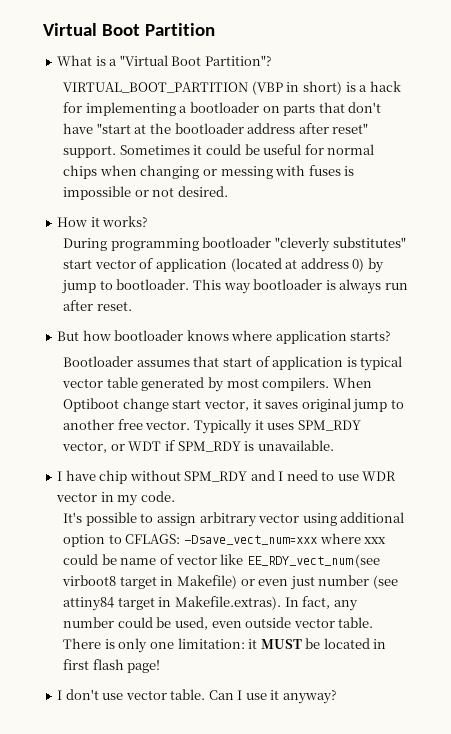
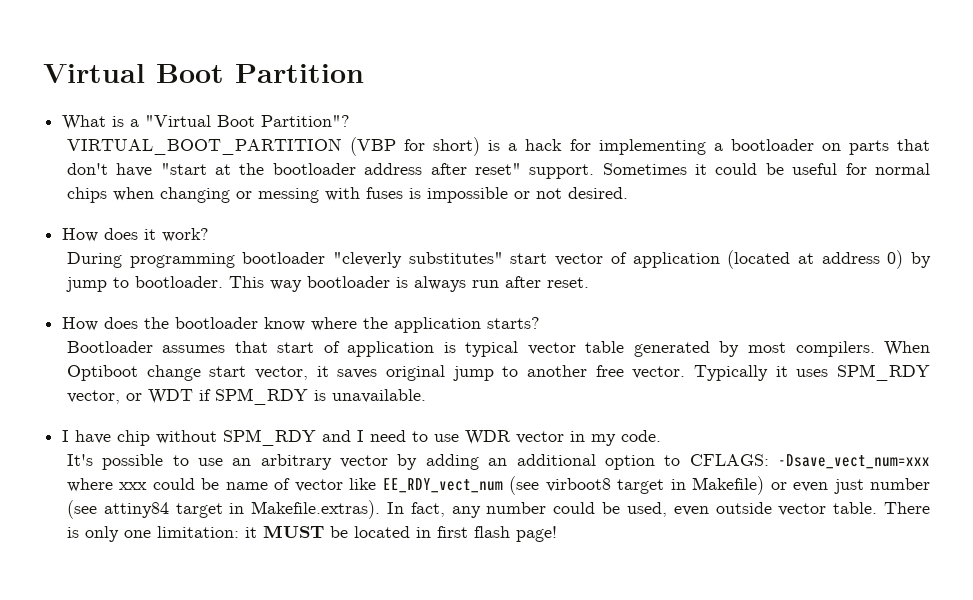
- VIRTUAL_BOOT_PARTITION (VBP in short) is a hack for implementing a bootloader on parts that don't have "start at the bootloader address after reset" support.
+ VIRTUAL_BOOT_PARTITION (VBP for short) is a hack for implementing a bootloader on parts that don't have "start at the bootloader address after reset" support.
- How it works?
+ How does it work?
- But how bootloader knows where application starts?
+ How does the bootloader know where the application starts?
- It's possible to assign arbitrary vector using additional option to CFLAGS: -Dsave_vect_num=xxx where xxx could be name of vector like EE_RDY_vect_num (see virboot8 target in Makefile) or even just number (see attiny84 target in Makefile.extras). In fact, any number could be used, even outside vector table.
+ It's possible to use an arbitrary vector by adding an additional option to CFLAGS: -Dsave_vect_num=xxx where xxx could be name of vector like EE_RDY_vect_num (see virboot8 target in Makefile) or even just number (see attiny84 target in Makefile.extras). In fact, any number could be used, even outside vector table.
- I don't use vector table. Can I use it anyway?

